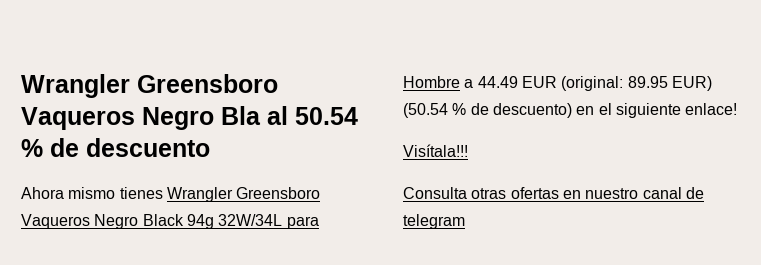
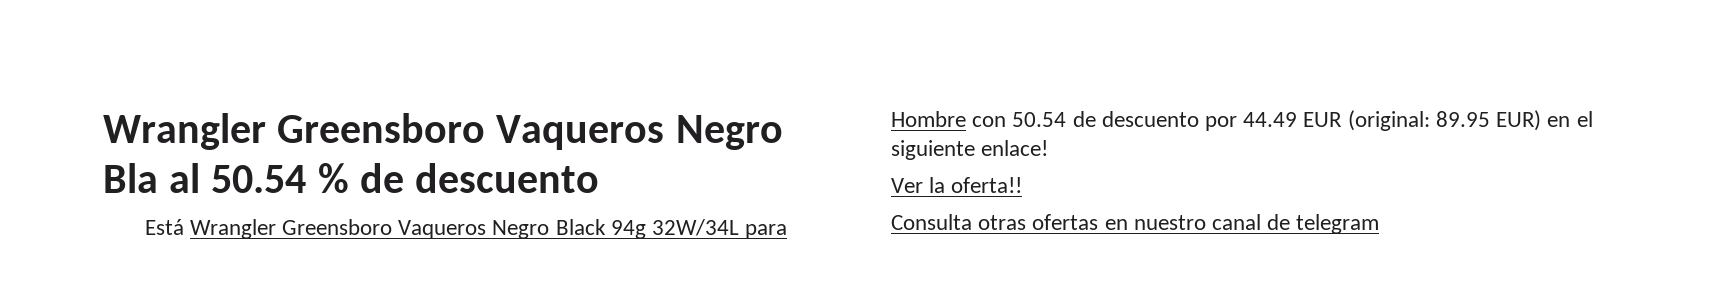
- Ahora mismo tienes Wrangler Greensboro Vaqueros Negro Black 94g 32W/34L para Hombre a 44.49 EUR (original: 89.95 EUR) (50.54 % de descuento) en el siguiente enlace!
+ Está Wrangler Greensboro Vaqueros Negro Black 94g 32W/34L para Hombre con 50.54 de descuento por 44.49 EUR (original: 89.95 EUR) en el siguiente enlace!
- Visítala!!!
+ Ver la oferta!!

